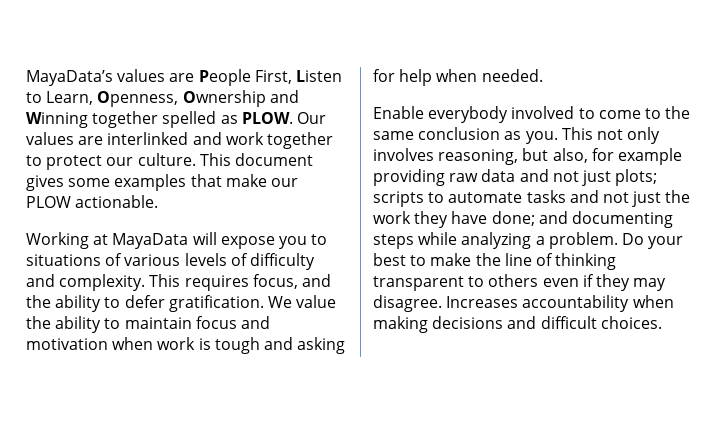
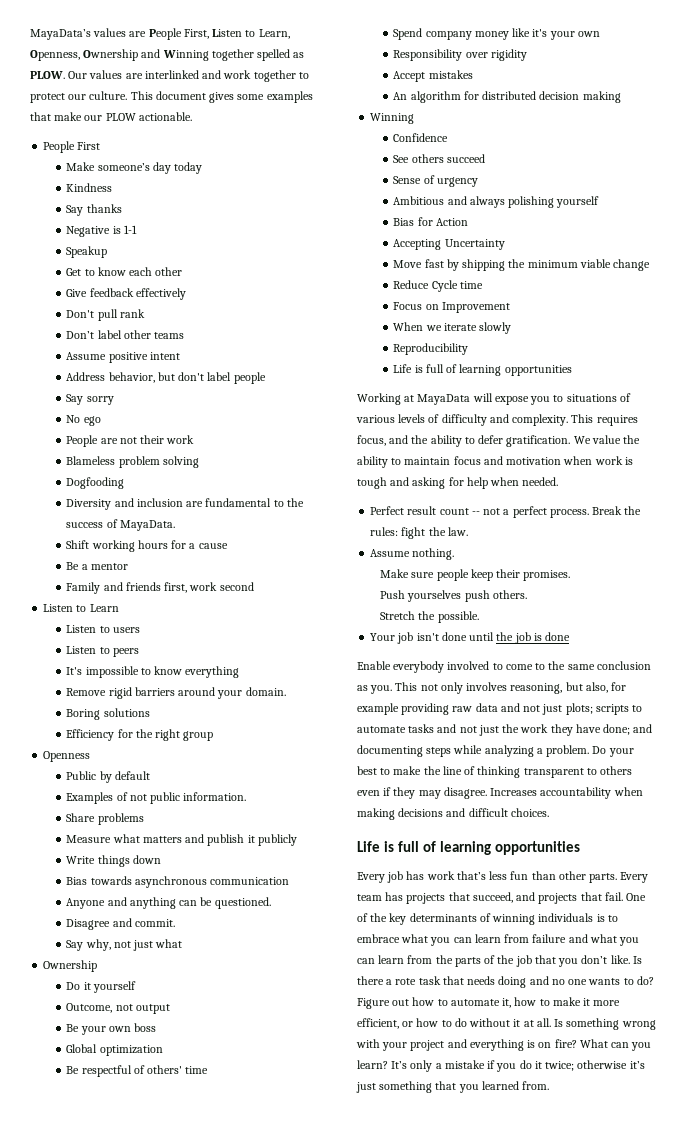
+ People First
+ Make someone’s day today
+ Kindness
+ Say thanks
+ Negative is 1-1
+ Speakup
+ Get to know each other
+ Give feedback effectively
+ Don't pull rank
+ Don’t label other teams
+ Assume positive intent
+ Address behavior, but don't label people
+ Say sorry
+ No ego
+ People are not their work
+ Blameless problem solving
+ Dogfooding
+ Diversity and inclusion are fundamental to the success of MayaData.
+ Shift working hours for a cause
+ Be a mentor
+ Family and friends first, work second
+ Listen to Learn
+ Listen to users
+ Listen to peers
+ It's impossible to know everything
+ Remove rigid barriers around your domain.
+ Boring solutions
+ Efficiency for the right group
+ Openness
+ Public by default
+ Examples of not public information.
+ Share problems
+ Measure what matters and publish it publicly
+ Write things down
+ Bias towards asynchronous communication
+ Anyone and anything can be questioned.
+ Disagree and commit.
+ Say why, not just what
+ Ownership
+ Do it yourself
+ Outcome, not output
+ Be your own boss
+ Global optimization
+ Be respectful of others' time
+ Spend company money like it's your own
+ Responsibility over rigidity
+ Accept mistakes
+ An algorithm for distributed decision making
+ Winning
+ Confidence
+ See others succeed
+ Sense of urgency
+ Ambitious and always polishing yourself
+ Bias for Action
+ Accepting Uncertainty
+ Move fast by shipping the minimum viable change
+ Reduce Cycle time
+ Focus on Improvement
+ When we iterate slowly
+ Reproducibility
+ Life is full of learning opportunities
+ Perfect result count -- not a perfect process. Break the rules: fight the law.
+ Assume nothing.
+ Make sure people keep their promises.
+ Push yourselves push others.
+ Stretch the possible.
+ Your job isn't done until the job is done
  Increases accountability when making decisions and difficult choices.
+ Life is full of learning opportunities
+ Every job has work that’s less fun than other parts. Every team has projects that succeed, and projects that fail. One of the key determinants of winning individuals is to embrace what you can learn from failure and what you can learn from the parts of the job that you don’t like. Is there a rote task that needs doing and no one wants to do? Figure out how to automate it, how to make it more efficient, or how to do without it at all. Is something wrong with your project and everything is on fire? What can you learn? It’s only a mistake if you do it twice; otherwise it’s just something that you learned from.

